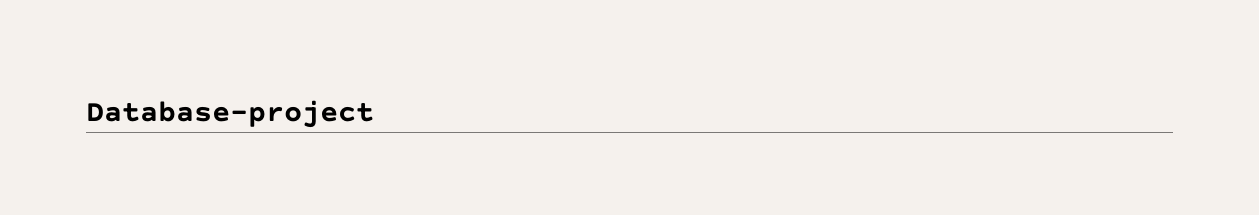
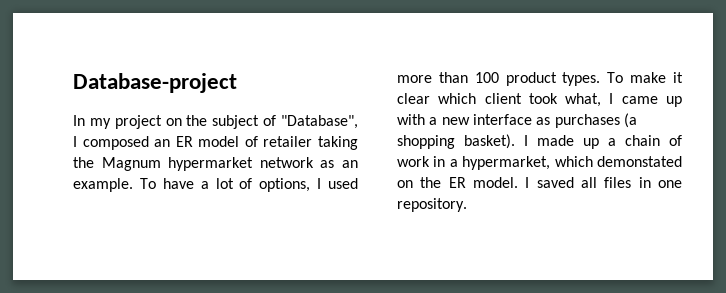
+ In my project on the subject of "Database", I composed an ER model of retailer taking the Magnum hypermarket network as an example. To have a lot of options, I used more than 100 product types. To make it clear which client took what, I came up with a new interface as purchases (a shopping basket). I made up a chain of work in a hypermarket, which demonstated on the ER model. I saved all files in one repository.

